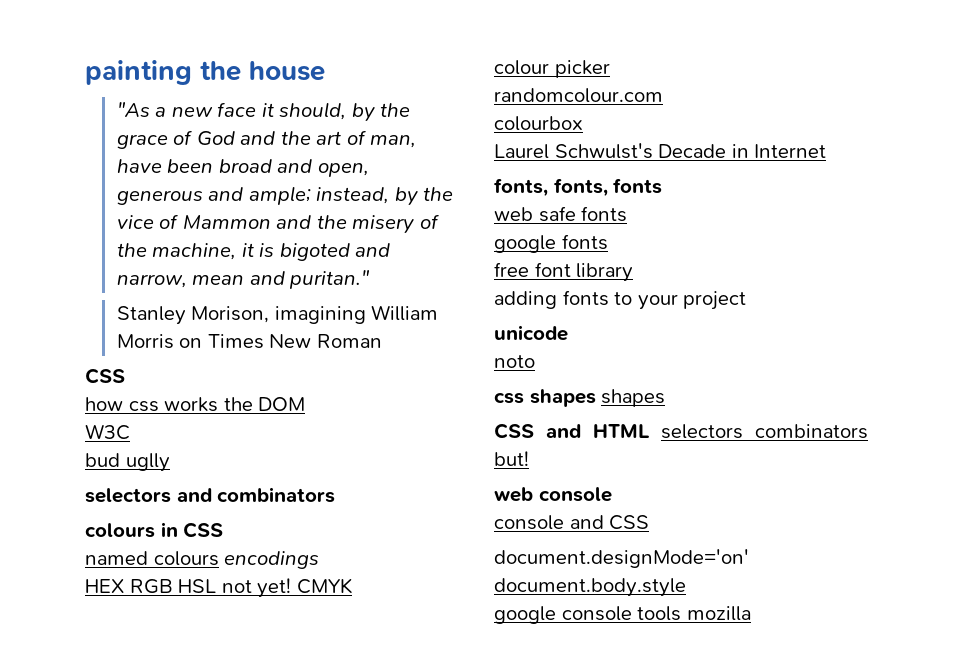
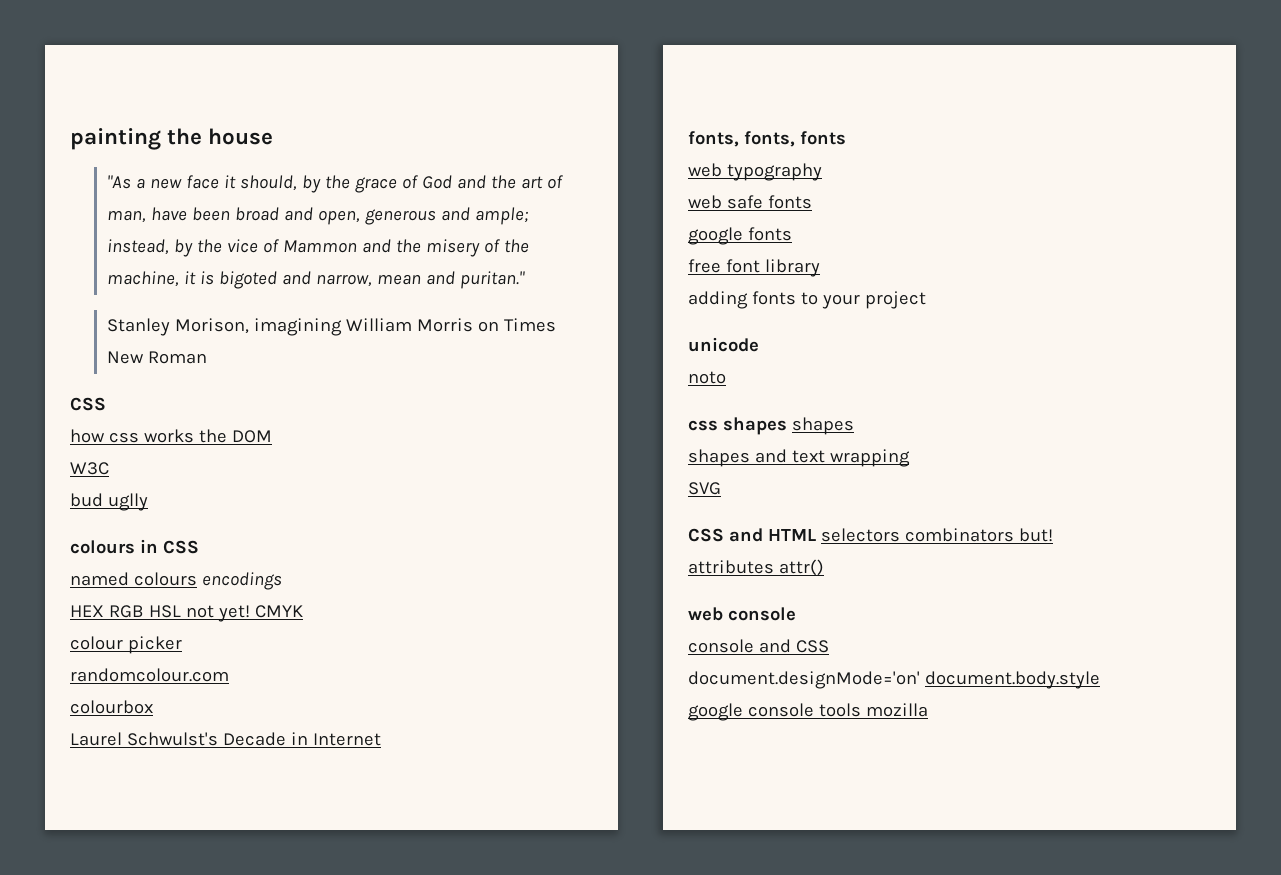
- selectors and combinators
+ web typography
+ shapes and text wrapping
+ SVG
+ attributes attr()

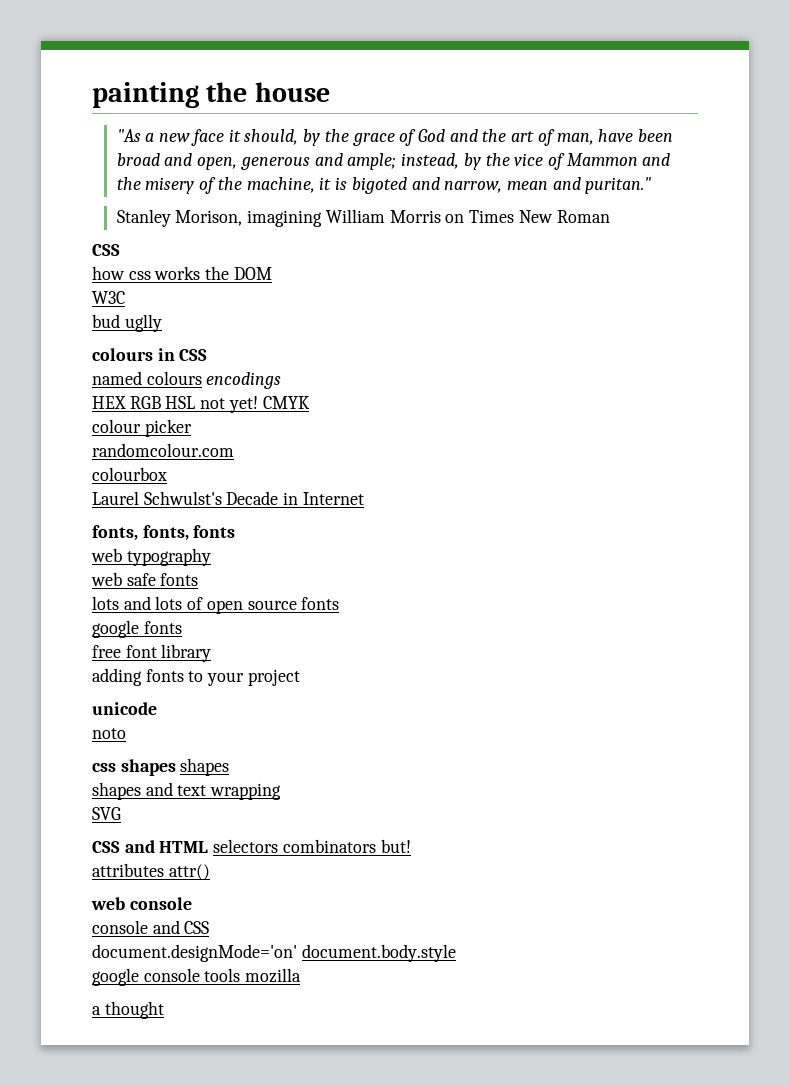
+ lots and lots of open source fonts
+ a thought

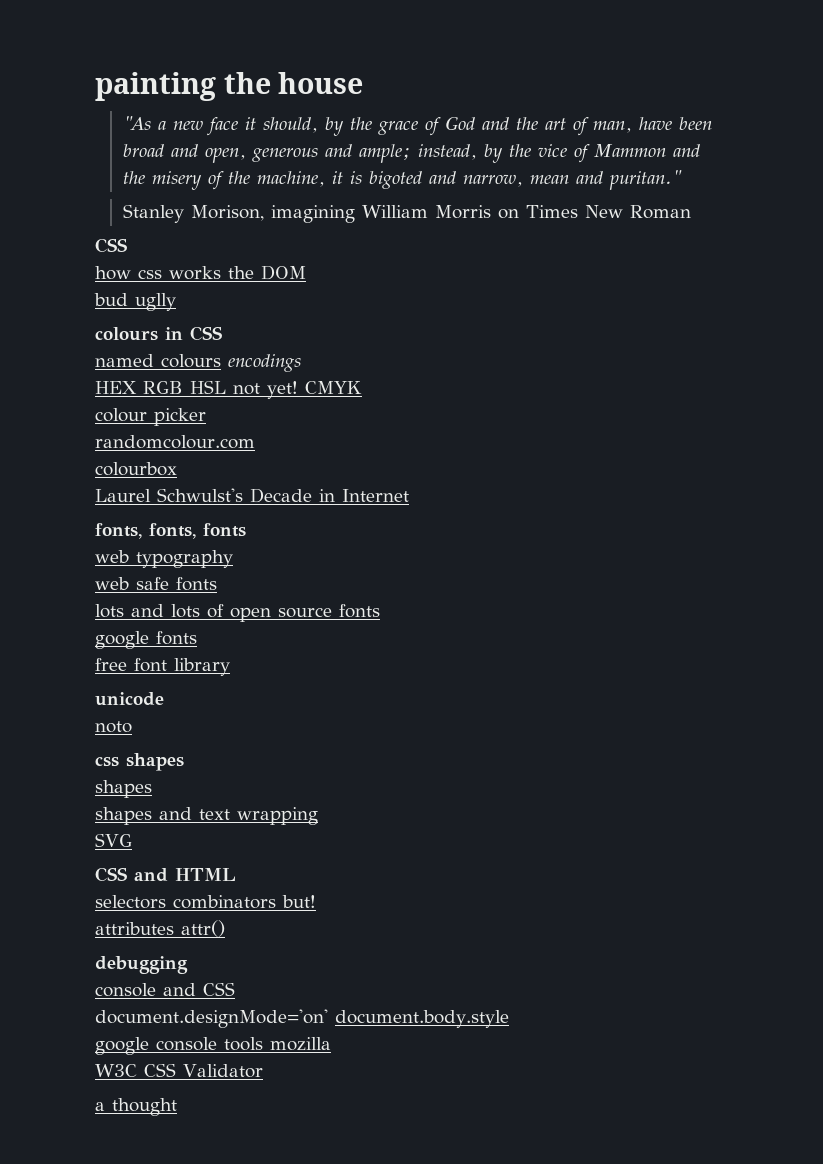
- W3C
- adding fonts to your project
- css shapes shapes
+ css shapes
+ shapes
- CSS and HTML selectors combinators but!
+ CSS and HTML
+ selectors combinators but!
- web console
+ debugging
+ W3C CSS Validator

